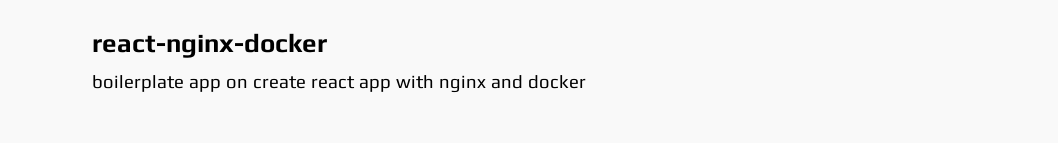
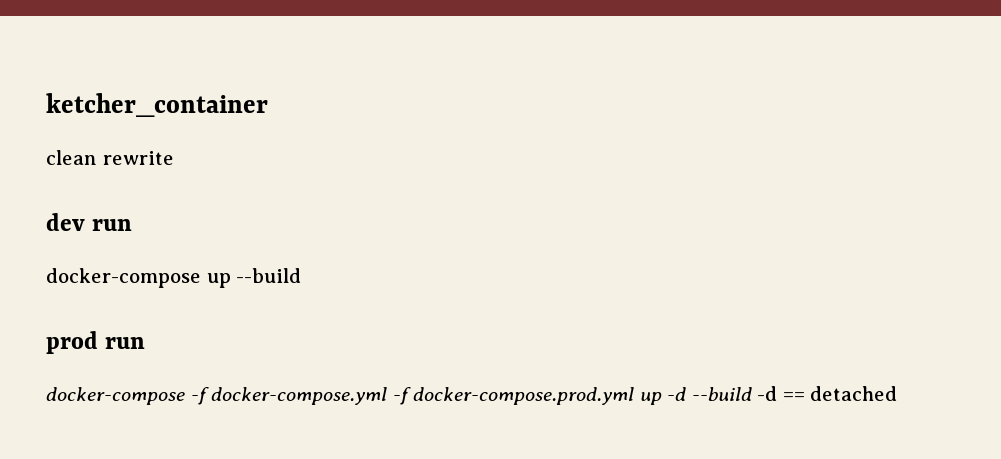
- react-nginx-docker
- boilerplate app on create react app with nginx and docker
+ ketcher_container
+ clean rewrite
+ dev run
+ docker-compose up --build
+ prod run
+ docker-compose -f docker-compose.yml -f docker-compose.prod.yml up -d --build -d == detached

